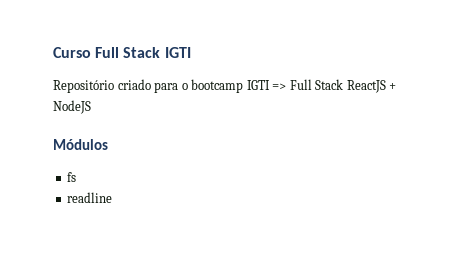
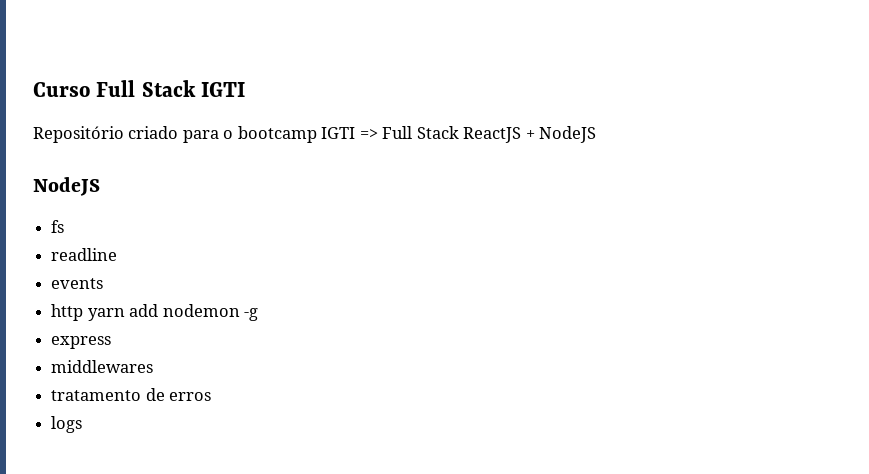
  Repositório criado para o bootcamp IGTI => Full Stack ReactJS + NodeJS
- Módulos
+ NodeJS
+ events
+ http yarn add nodemon -g
+ express
+ middlewares
+ tratamento de erros
+ logs

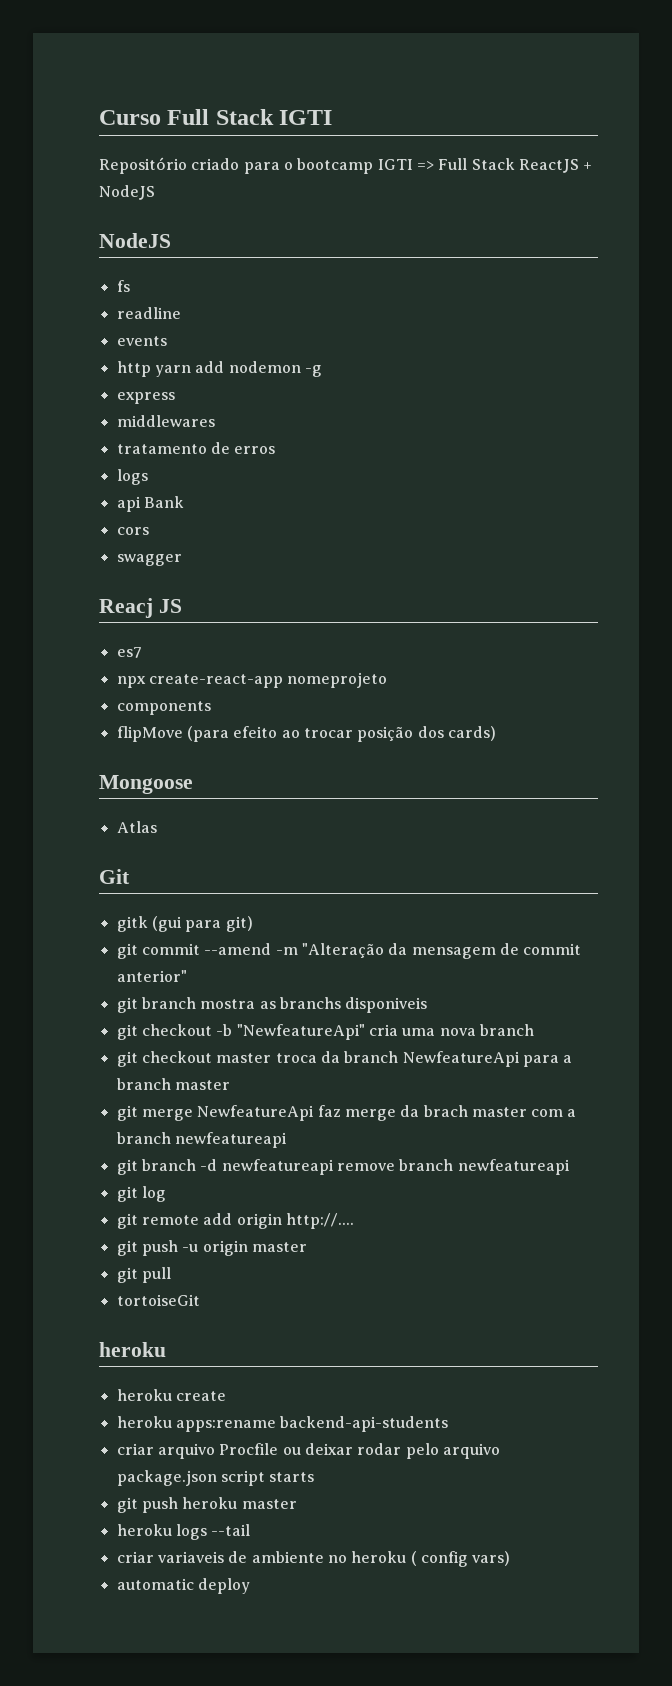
+ api Bank
+ cors
+ swagger
+ Reacj JS
+ es7
+ npx create-react-app nomeprojeto
+ components
+ flipMove (para efeito ao trocar posição dos cards)
+ Mongoose
+ Atlas
+ Git
+ gitk (gui para git)
+ git commit --amend -m "Alteração da mensagem de commit anterior"
+ git branch mostra as branchs disponiveis
+ git checkout -b "NewfeatureApi" cria uma nova branch
+ git checkout master troca da branch NewfeatureApi para a branch master
+ git merge NewfeatureApi faz merge da brach master com a branch newfeatureapi
+ git branch -d newfeatureapi remove branch newfeatureapi
+ git log
+ git remote add origin http://....
+ git push -u origin master
+ git pull
+ tortoiseGit
+ heroku
+ heroku create
+ heroku apps:rename backend-api-students
+ criar arquivo Procfile ou deixar rodar pelo arquivo package.json script starts
+ git push heroku master
+ heroku logs --tail
+ criar variaveis de ambiente no heroku ( config vars)
+ automatic deploy

